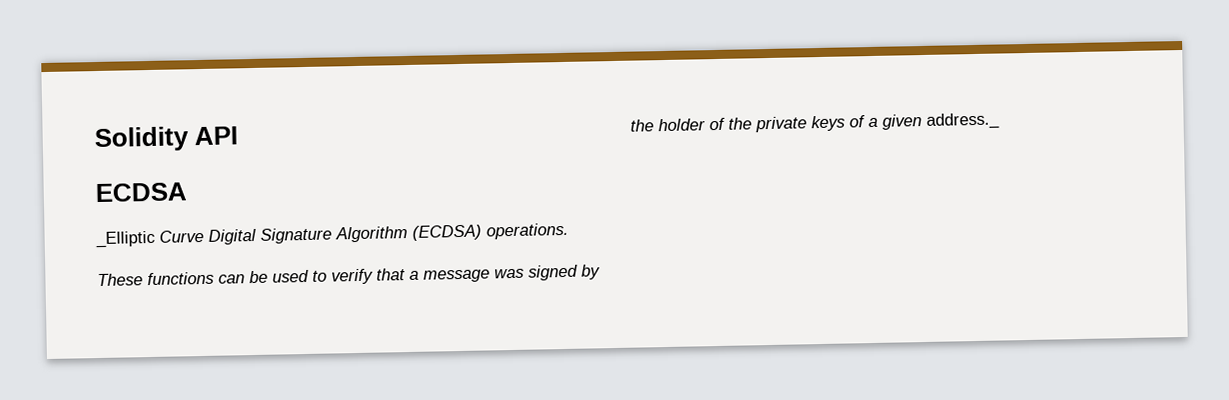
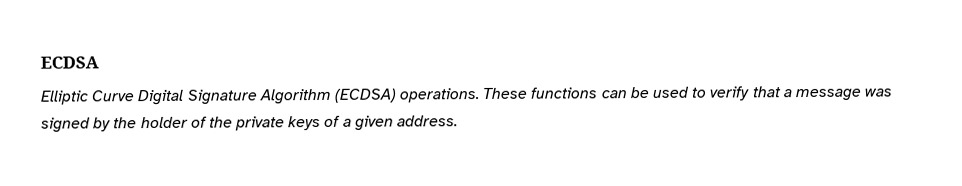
- Solidity API
- _Elliptic Curve Digital Signature Algorithm (ECDSA) operations.
- These functions can be used to verify that a message was signed by the holder of the private keys of a given address._
+ Elliptic Curve Digital Signature Algorithm (ECDSA) operations. These functions can be used to verify that a message was signed by the holder of the private keys of a given address.

